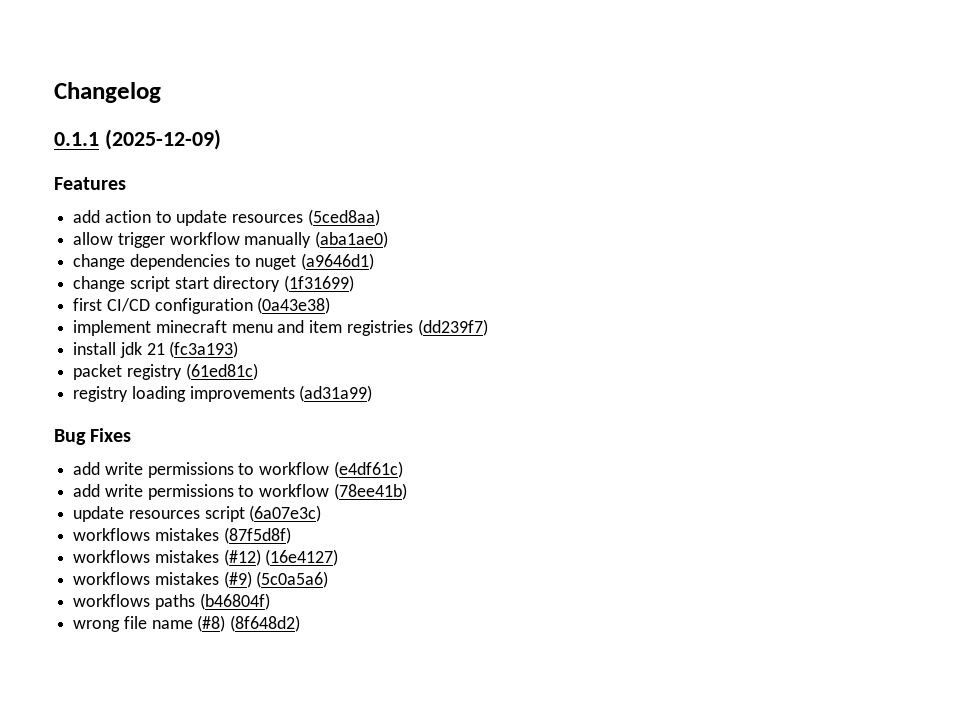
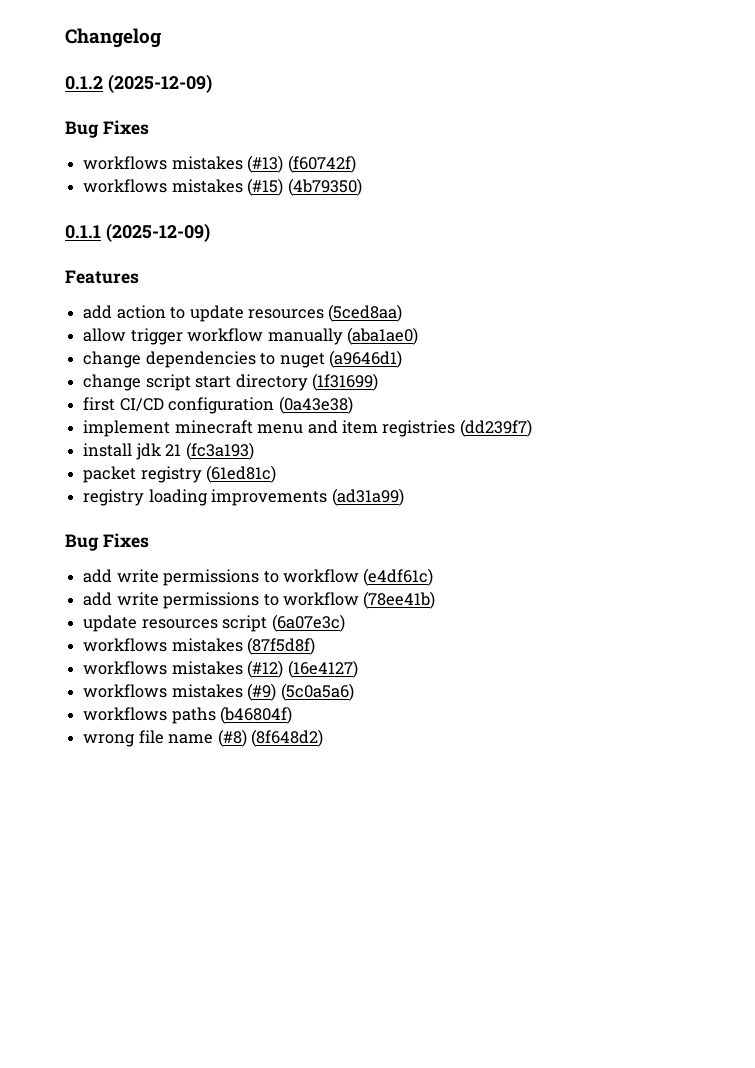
+ 0.1.2 (2025-12-09)
+ Bug Fixes
+ workflows mistakes (#13) (f60742f)
+ workflows mistakes (#15) (4b79350)

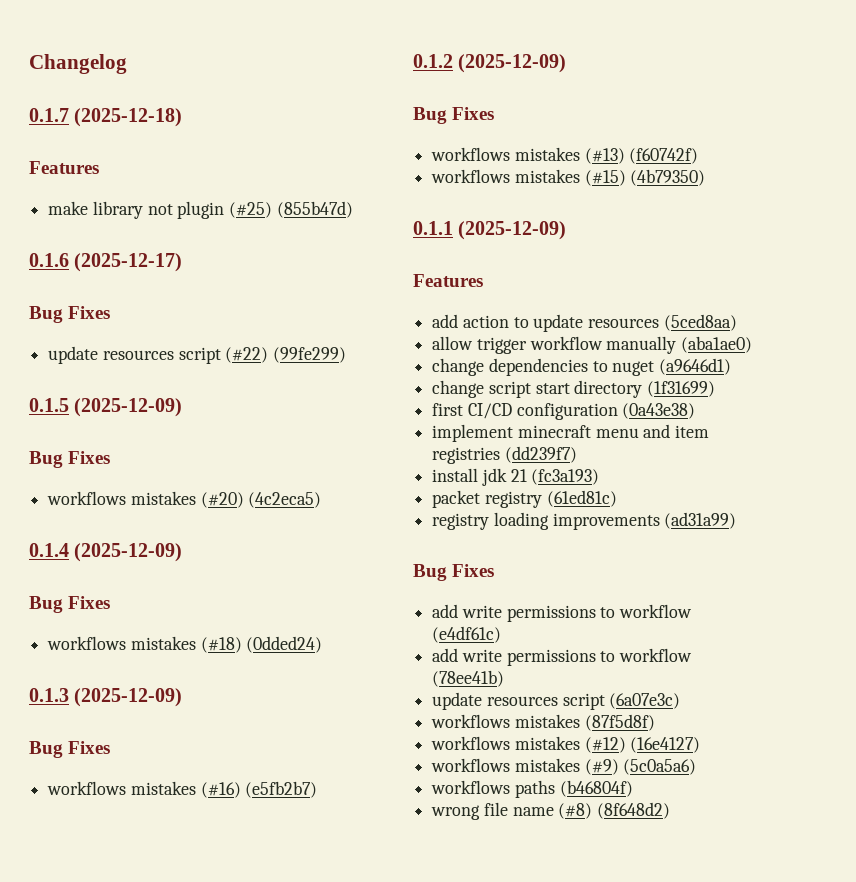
+ 0.1.7 (2025-12-18)
+ Features
+ make library not plugin (#25) (855b47d)
+ 0.1.6 (2025-12-17)
+ Bug Fixes
+ update resources script (#22) (99fe299)
+ 0.1.5 (2025-12-09)
+ Bug Fixes
+ workflows mistakes (#20) (4c2eca5)
+ 0.1.4 (2025-12-09)
+ Bug Fixes
+ workflows mistakes (#18) (0dded24)
+ 0.1.3 (2025-12-09)
+ Bug Fixes
+ workflows mistakes (#16) (e5fb2b7)

